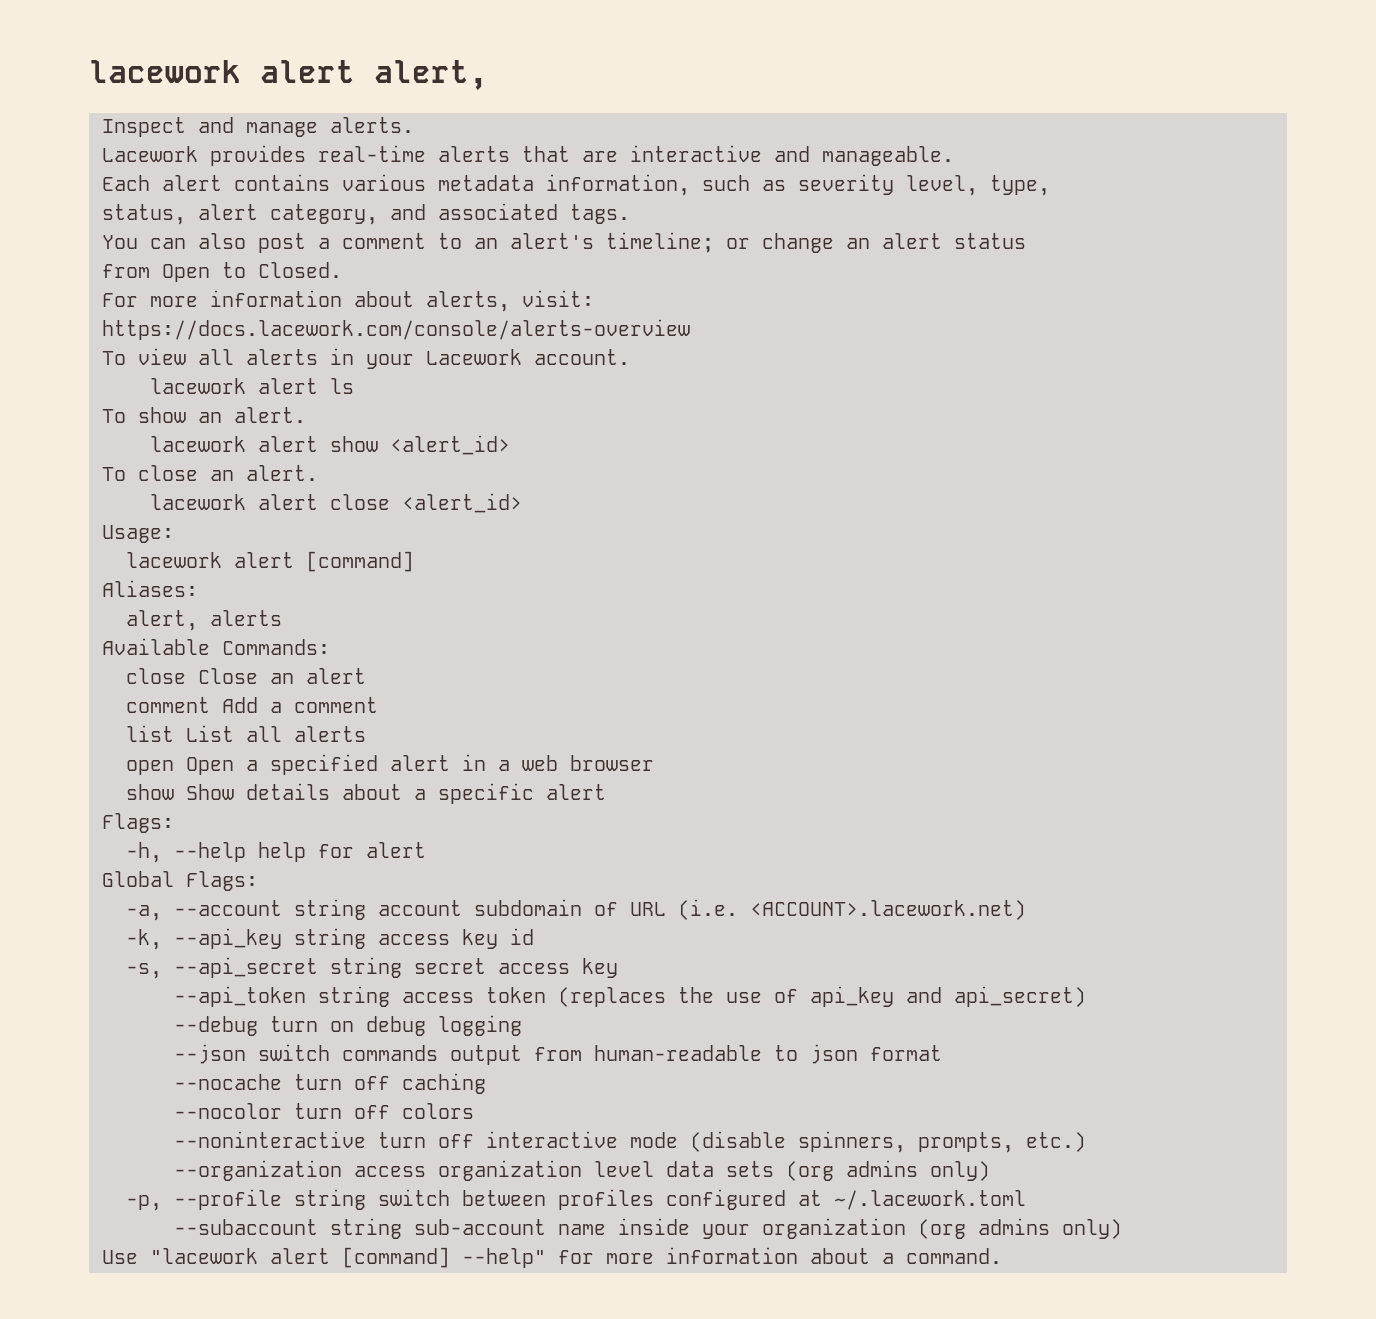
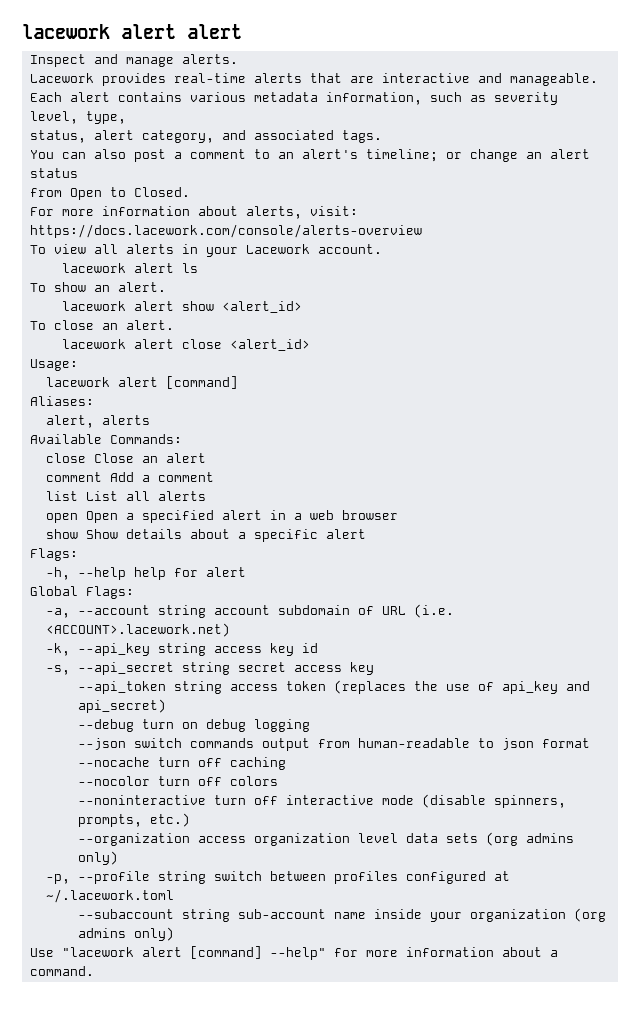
- lacework alert alert,
+ lacework alert alert

